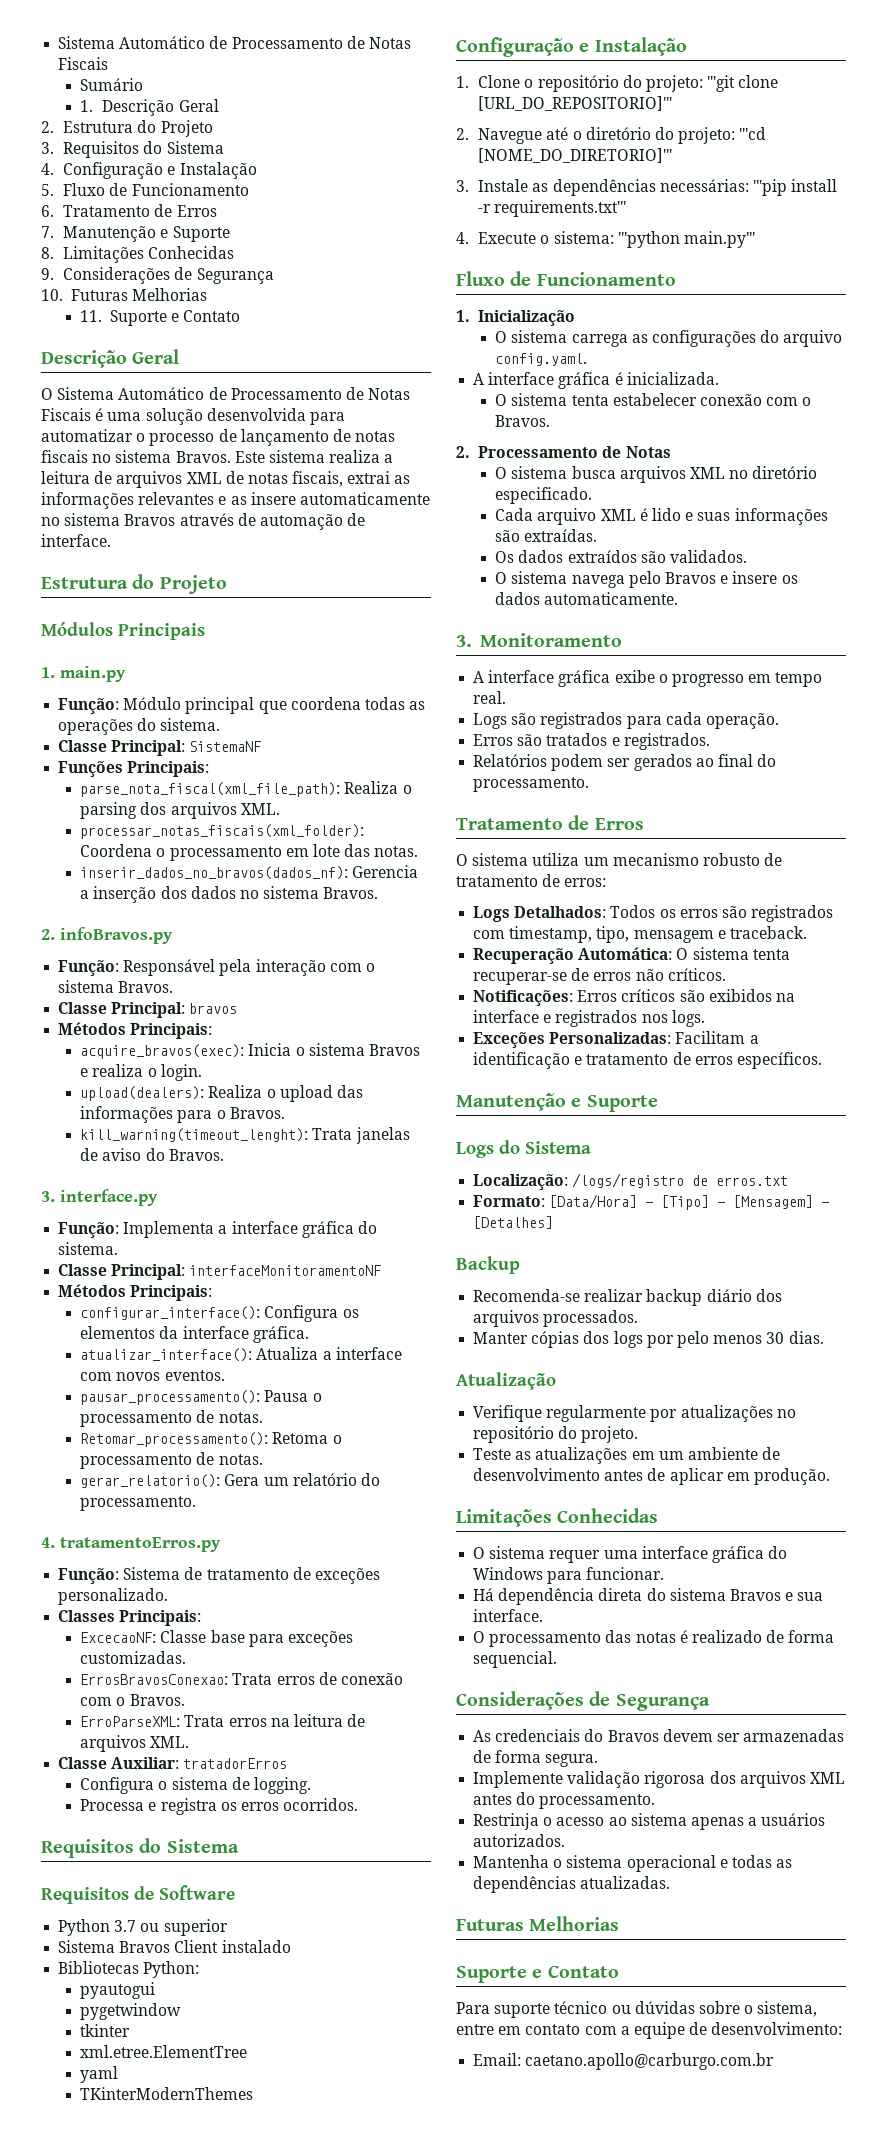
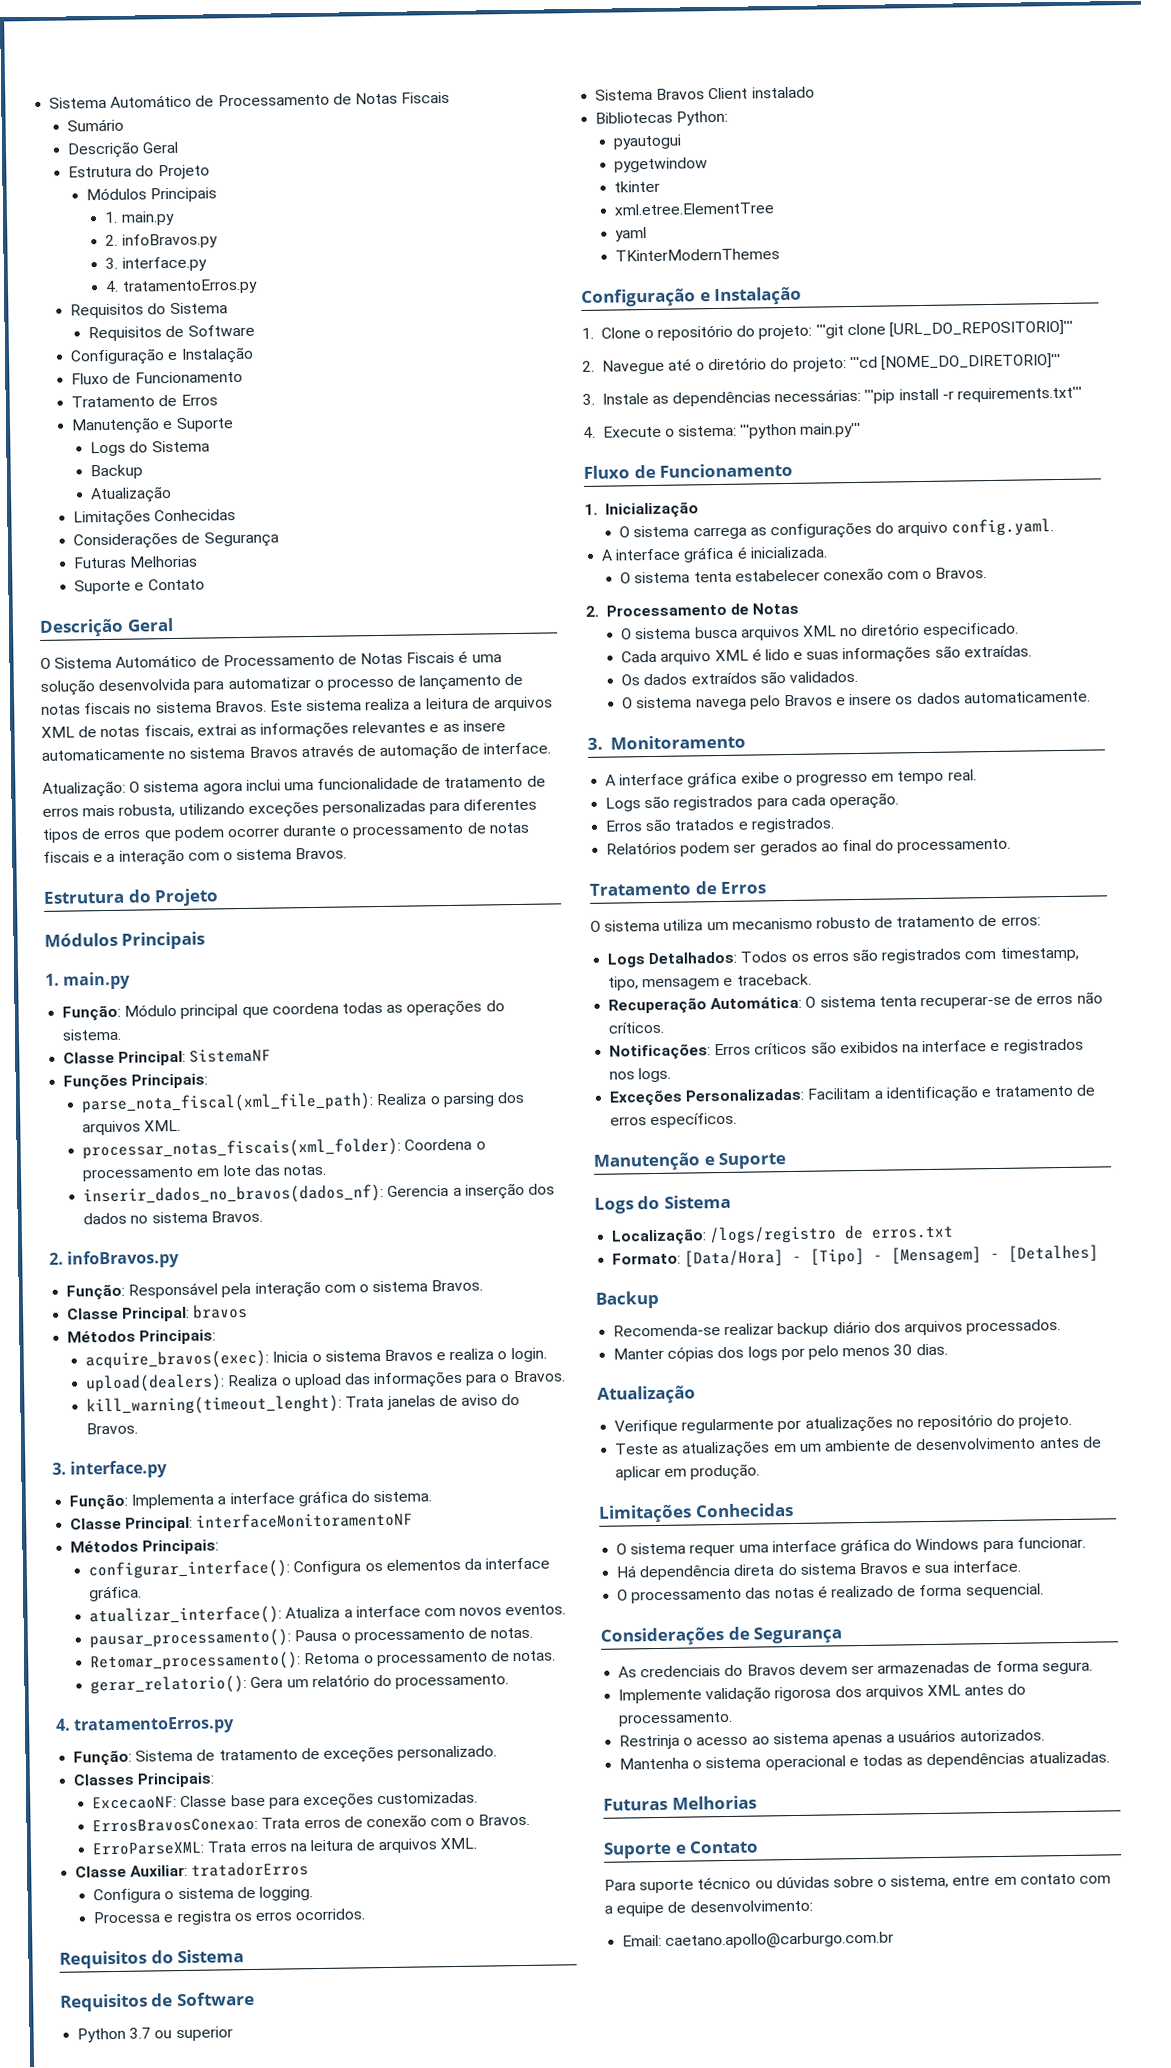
  Sumário
- 1. Descrição Geral
- 2. Estrutura do Projeto
- 3. Requisitos do Sistema
- 4. Configuração e Instalação
- 5. Fluxo de Funcionamento
- 6. Tratamento de Erros
- 7. Manutenção e Suporte
- 8. Limitações Conhecidas
- 9. Considerações de Segurança
- 10. Futuras Melhorias
- 11. Suporte e Contato
+ Descrição Geral
+ Estrutura do Projeto
+ Módulos Principais
+ 1. main.py
+ 2. infoBravos.py
+ 3. interface.py
+ 4. tratamentoErros.py
+ Requisitos do Sistema
+ Requisitos de Software
+ Configuração e Instalação
+ Fluxo de Funcionamento
+ Tratamento de Erros
+ Manutenção e Suporte
+ Logs do Sistema
+ Backup
+ Atualização
+ Limitações Conhecidas
+ Considerações de Segurança
+ Futuras Melhorias
+ Suporte e Contato
+ Atualização: O sistema agora inclui uma funcionalidade de tratamento de erros mais robusta, utilizando exceções personalizadas para diferentes tipos de erros que podem ocorrer durante o processamento de notas fiscais e a interação com o sistema Bravos.

